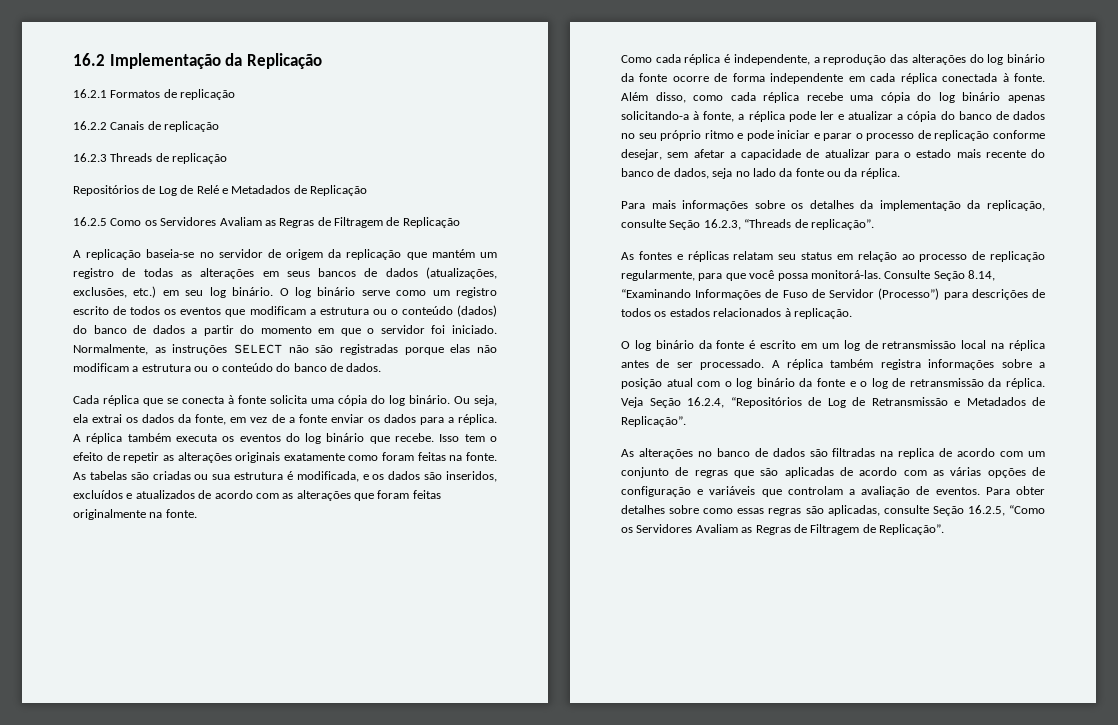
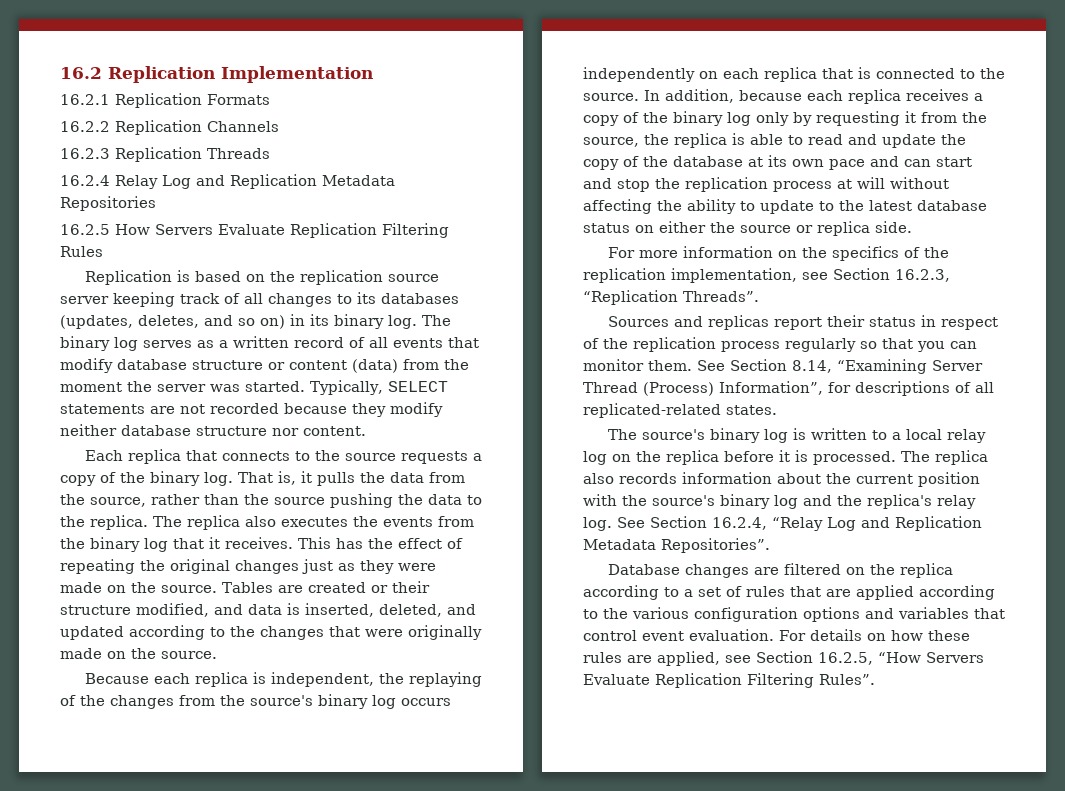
- 16.2 Implementação da Replicação
- 16.2.1 Formatos de replicação
- 16.2.2 Canais de replicação
+ 16.2 Replication Implementation
+ 16.2.1 Replication Formats
+ 16.2.2 Replication Channels
- 16.2.3 Threads de replicação
- Repositórios de Log de Relé e Metadados de Replicação
- 16.2.5 Como os Servidores Avaliam as Regras de Filtragem de Replicação
- A replicação baseia-se no servidor de origem da replicação que mantém um registro de todas as alterações em seus bancos de dados (atualizações, exclusões, etc.) em seu log binário. O log binário serve como um registro escrito de todos os eventos que modificam a estrutura ou o conteúdo (dados) do banco de dados a partir do momento em que o servidor foi iniciado. Normalmente, as instruções SELECT não são registradas porque elas não modificam a estrutura ou o conteúdo do banco de dados.
- Cada réplica que se conecta à fonte solicita uma cópia do log binário. Ou seja, ela extrai os dados da fonte, em vez de a fonte enviar os dados para a réplica. A réplica também executa os eventos do log binário que recebe. Isso tem o efeito de repetir as alterações originais exatamente como foram feitas na fonte. As tabelas são criadas ou sua estrutura é modificada, e os dados são inseridos, excluídos e atualizados de acordo com as alterações que foram feitas originalmente na fonte.
- Como cada réplica é independente, a reprodução das alterações do log binário da fonte ocorre de forma independente em cada réplica conectada à fonte. Além disso, como cada réplica recebe uma cópia do log binário apenas solicitando-a à fonte, a réplica pode ler e atualizar a cópia do banco de dados no seu próprio ritmo e pode iniciar e parar o processo de replicação conforme desejar, sem afetar a capacidade de atualizar para o estado mais recente do banco de dados, seja no lado da fonte ou da réplica.
- Para mais informações sobre os detalhes da implementação da replicação, consulte Seção 16.2.3, “Threads de replicação”.
- As fontes e réplicas relatam seu status em relação ao processo de replicação regularmente, para que você possa monitorá-las. Consulte Seção 8.14, “Examinando Informações de Fuso de Servidor (Processo”) para descrições de todos os estados relacionados à replicação.
- O log binário da fonte é escrito em um log de retransmissão local na réplica antes de ser processado. A réplica também registra informações sobre a posição atual com o log binário da fonte e o log de retransmissão da réplica. Veja Seção 16.2.4, “Repositórios de Log de Retransmissão e Metadados de Replicação”.
- As alterações no banco de dados são filtradas na replica de acordo com um conjunto de regras que são aplicadas de acordo com as várias opções de configuração e variáveis que controlam a avaliação de eventos. Para obter detalhes sobre como essas regras são aplicadas, consulte Seção 16.2.5, “Como os Servidores Avaliam as Regras de Filtragem de Replicação”.
+ 16.2.3 Replication Threads
+ 16.2.4 Relay Log and Replication Metadata Repositories
+ 16.2.5 How Servers Evaluate Replication Filtering Rules
+ Replication is based on the replication source server keeping track of all changes to its databases (updates, deletes, and so on) in its binary log. The binary log serves as a written record of all events that modify database structure or content (data) from the moment the server was started. Typically, SELECT statements are not recorded because they modify neither database structure nor content.
+ Each replica that connects to the source requests a copy of the binary log. That is, it pulls the data from the source, rather than the source pushing the data to the replica. The replica also executes the events from the binary log that it receives. This has the effect of repeating the original changes just as they were made on the source. Tables are created or their structure modified, and data is inserted, deleted, and updated according to the changes that were originally made on the source.
+ Because each replica is independent, the replaying of the changes from the source's binary log occurs independently on each replica that is connected to the source. In addition, because each replica receives a copy of the binary log only by requesting it from the source, the replica is able to read and update the copy of the database at its own pace and can start and stop the replication process at will without affecting the ability to update to the latest database status on either the source or replica side.
+ For more information on the specifics of the replication implementation, see Section 16.2.3, “Replication Threads”.
+ Sources and replicas report their status in respect of the replication process regularly so that you can monitor them. See Section 8.14, “Examining Server Thread (Process) Information”, for descriptions of all replicated-related states.
+ The source's binary log is written to a local relay log on the replica before it is processed. The replica also records information about the current position with the source's binary log and the replica's relay log. See Section 16.2.4, “Relay Log and Replication Metadata Repositories”.
+ Database changes are filtered on the replica according to a set of rules that are applied according to the various configuration options and variables that control event evaluation. For details on how these rules are applied, see Section 16.2.5, “How Servers Evaluate Replication Filtering Rules”.

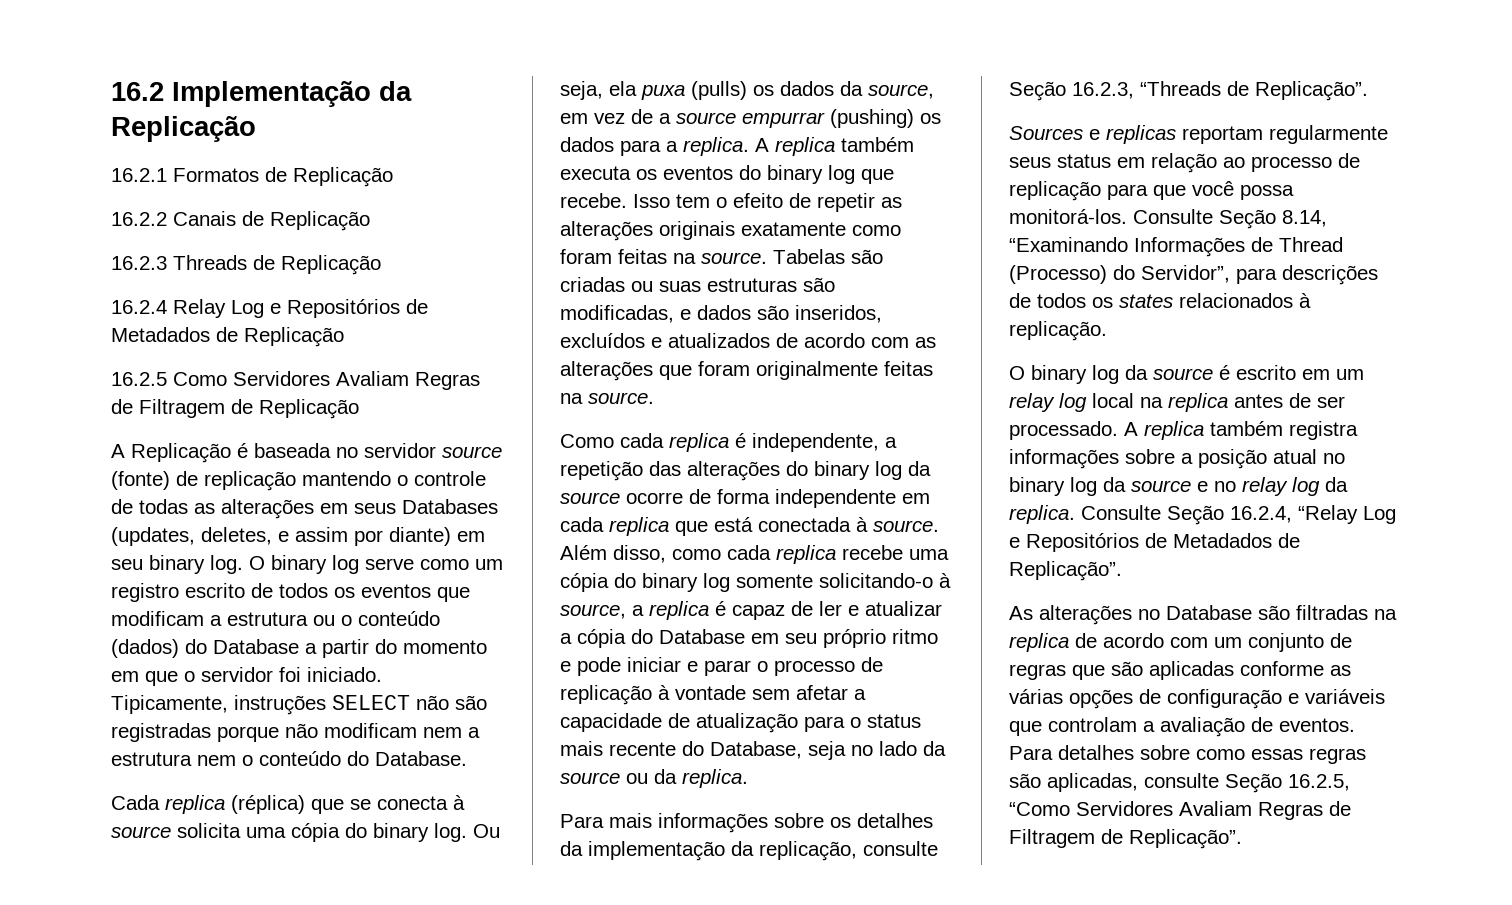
- 16.2 Replication Implementation
- 16.2.1 Replication Formats
- 16.2.2 Replication Channels
+ 16.2 Implementação da Replicação
+ 16.2.1 Formatos de Replicação
+ 16.2.2 Canais de Replicação
- 16.2.3 Replication Threads
+ 16.2.3 Threads de Replicação
- 16.2.4 Relay Log and Replication Metadata Repositories
- 16.2.5 How Servers Evaluate Replication Filtering Rules
- Replication is based on the replication source server keeping track of all changes to its databases (updates, deletes, and so on) in its binary log. The binary log serves as a written record of all events that modify database structure or content (data) from the moment the server was started. Typically, SELECT statements are not recorded because they modify neither database structure nor content.
- Each replica that connects to the source requests a copy of the binary log. That is, it pulls the data from the source, rather than the source pushing the data to the replica. The replica also executes the events from the binary log that it receives. This has the effect of repeating the original changes just as they were made on the source. Tables are created or their structure modified, and data is inserted, deleted, and updated according to the changes that were originally made on the source.
- Because each replica is independent, the replaying of the changes from the source's binary log occurs independently on each replica that is connected to the source. In addition, because each replica receives a copy of the binary log only by requesting it from the source, the replica is able to read and update the copy of the database at its own pace and can start and stop the replication process at will without affecting the ability to update to the latest database status on either the source or replica side.
- For more information on the specifics of the replication implementation, see Section 16.2.3, “Replication Threads”.
- Sources and replicas report their status in respect of the replication process regularly so that you can monitor them. See Section 8.14, “Examining Server Thread (Process) Information”, for descriptions of all replicated-related states.
- The source's binary log is written to a local relay log on the replica before it is processed. The replica also records information about the current position with the source's binary log and the replica's relay log. See Section 16.2.4, “Relay Log and Replication Metadata Repositories”.
- Database changes are filtered on the replica according to a set of rules that are applied according to the various configuration options and variables that control event evaluation. For details on how these rules are applied, see Section 16.2.5, “How Servers Evaluate Replication Filtering Rules”.
+ 16.2.4 Relay Log e Repositórios de Metadados de Replicação
+ 16.2.5 Como Servidores Avaliam Regras de Filtragem de Replicação
+ A Replicação é baseada no servidor source (fonte) de replicação mantendo o controle de todas as alterações em seus Databases (updates, deletes, e assim por diante) em seu binary log. O binary log serve como um registro escrito de todos os eventos que modificam a estrutura ou o conteúdo (dados) do Database a partir do momento em que o servidor foi iniciado. Tipicamente, instruções SELECT não são registradas porque não modificam nem a estrutura nem o conteúdo do Database.
+ Cada replica (réplica) que se conecta à source solicita uma cópia do binary log. Ou seja, ela puxa (pulls) os dados da source, em vez de a source empurrar (pushing) os dados para a replica. A replica também executa os eventos do binary log que recebe. Isso tem o efeito de repetir as alterações originais exatamente como foram feitas na source. Tabelas são criadas ou suas estruturas são modificadas, e dados são inseridos, excluídos e atualizados de acordo com as alterações que foram originalmente feitas na source.
+ Como cada replica é independente, a repetição das alterações do binary log da source ocorre de forma independente em cada replica que está conectada à source. Além disso, como cada replica recebe uma cópia do binary log somente solicitando-o à source, a replica é capaz de ler e atualizar a cópia do Database em seu próprio ritmo e pode iniciar e parar o processo de replicação à vontade sem afetar a capacidade de atualização para o status mais recente do Database, seja no lado da source ou da replica.
+ Para mais informações sobre os detalhes da implementação da replicação, consulte Seção 16.2.3, “Threads de Replicação”.
+ Sources e replicas reportam regularmente seus status em relação ao processo de replicação para que você possa monitorá-los. Consulte Seção 8.14, “Examinando Informações de Thread (Processo) do Servidor”, para descrições de todos os states relacionados à replicação.
+ O binary log da source é escrito em um relay log local na replica antes de ser processado. A replica também registra informações sobre a posição atual no binary log da source e no relay log da replica. Consulte Seção 16.2.4, “Relay Log e Repositórios de Metadados de Replicação”.
+ As alterações no Database são filtradas na replica de acordo com um conjunto de regras que são aplicadas conforme as várias opções de configuração e variáveis que controlam a avaliação de eventos. Para detalhes sobre como essas regras são aplicadas, consulte Seção 16.2.5, “Como Servidores Avaliam Regras de Filtragem de Replicação”.

